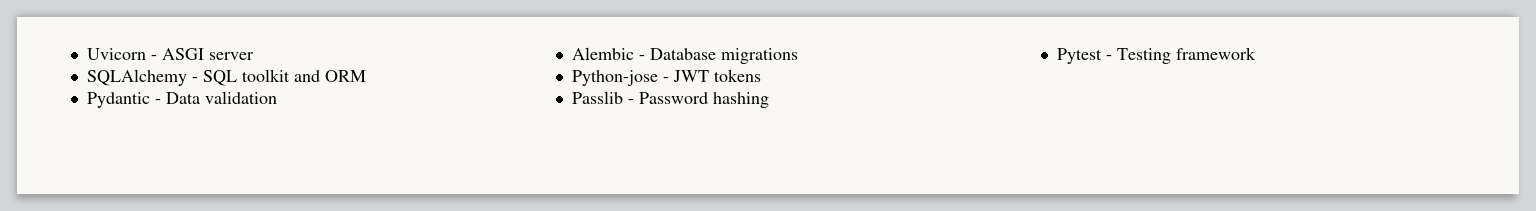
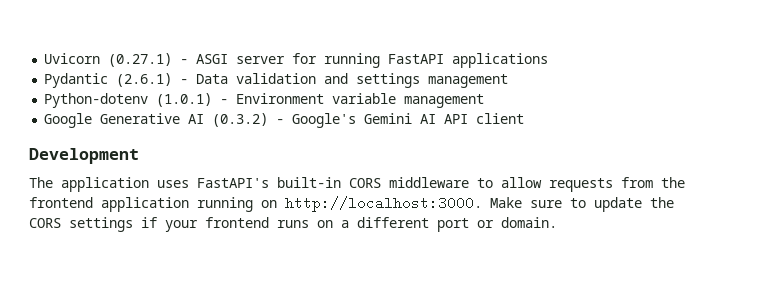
- Uvicorn - ASGI server
- SQLAlchemy - SQL toolkit and ORM
+ Uvicorn (0.27.1) - ASGI server for running FastAPI applications
- Pydantic - Data validation
- Alembic - Database migrations
- Python-jose - JWT tokens
- Passlib - Password hashing
- Pytest - Testing framework
+ Pydantic (2.6.1) - Data validation and settings management
+ Python-dotenv (1.0.1) - Environment variable management
+ Google Generative AI (0.3.2) - Google's Gemini AI API client
+ Development
+ The application uses FastAPI's built-in CORS middleware to allow requests from the frontend application running on http://localhost:3000. Make sure to update the CORS settings if your frontend runs on a different port or domain.

